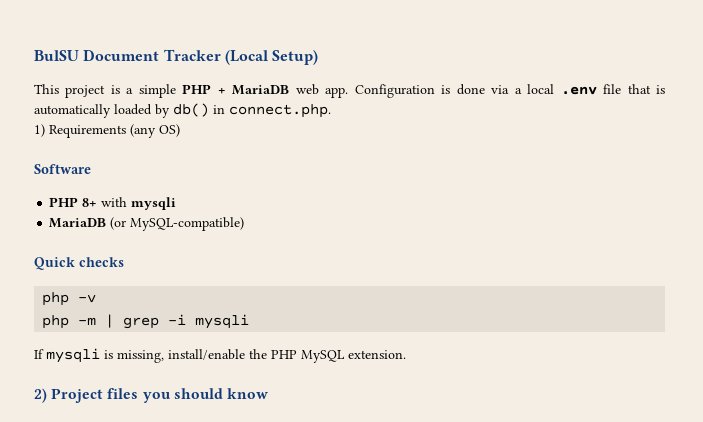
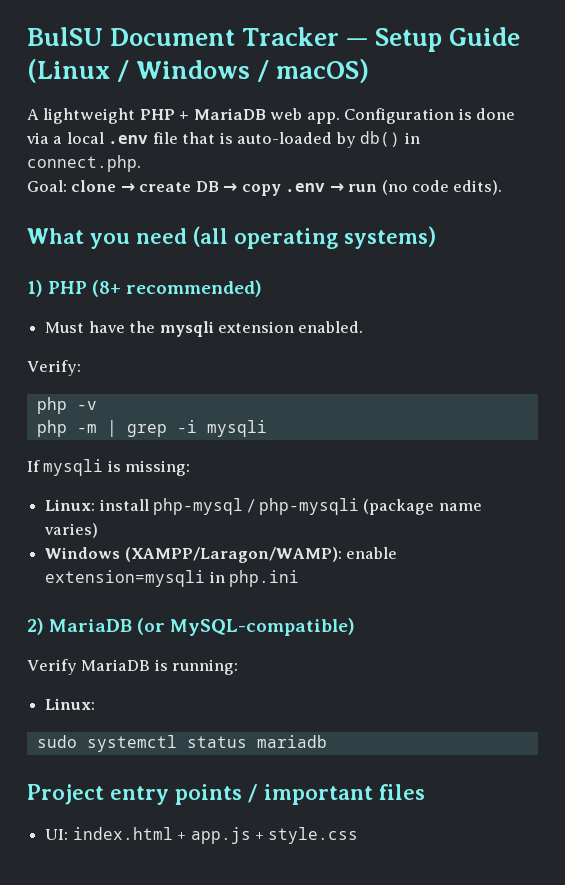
- BulSU Document Tracker (Local Setup)
- This project is a simple PHP + MariaDB web app.
+ BulSU Document Tracker — Setup Guide (Linux / Windows / macOS)
+ A lightweight PHP + MariaDB web app.
- Configuration is done via a local .env file that is automatically loaded by db() in connect.php.
+ Configuration is done via a local .env file that is auto-loaded by db() in connect.php.
- 1) Requirements (any OS)
- Software
- PHP 8+ with mysqli
- MariaDB (or MySQL-compatible)
- Quick checks
+ Goal: clone → create DB → copy .env → run (no code edits).
+ What you need (all operating systems)
+ 1) PHP (8+ recommended)
+ Must have the mysqli extension enabled.
+ Verify:
- If mysqli is missing, install/enable the PHP MySQL extension.
- 2) Project files you should know
+ If mysqli is missing:
+ Linux: install php-mysql / php-mysqli (package name varies)
+ Windows (XAMPP/Laragon/WAMP): enable extension=mysqli in php.ini
+ 2) MariaDB (or MySQL-compatible)
+ Verify MariaDB is running:
+ Linux:
+ sudo systemctl status mariadb
+ Project entry points / important files
+ UI: index.html + app.js + style.css

